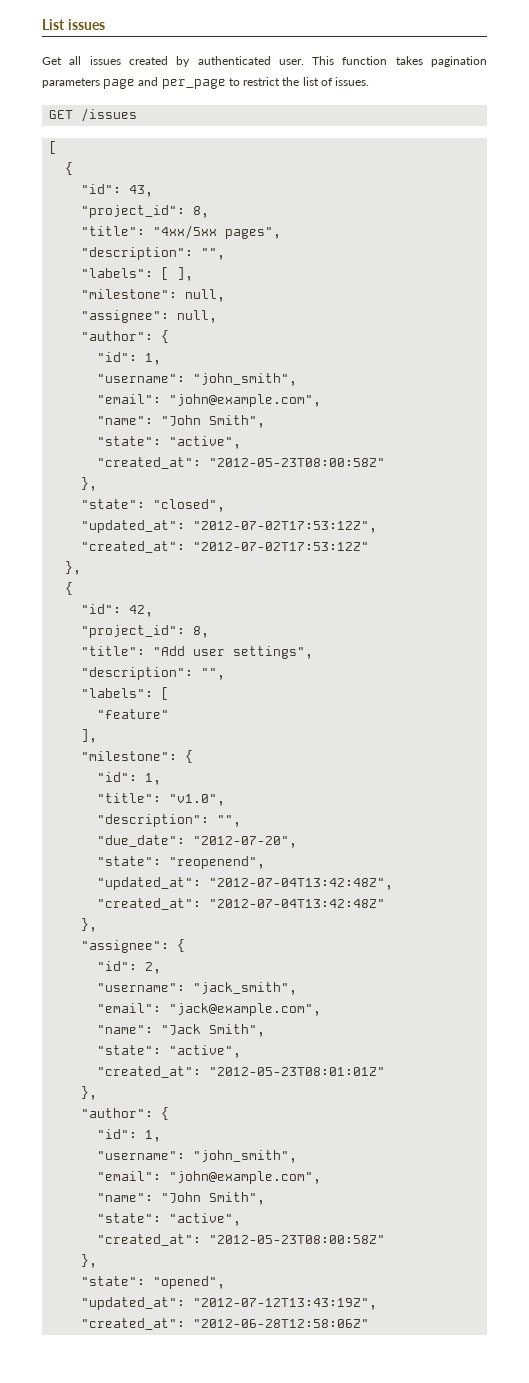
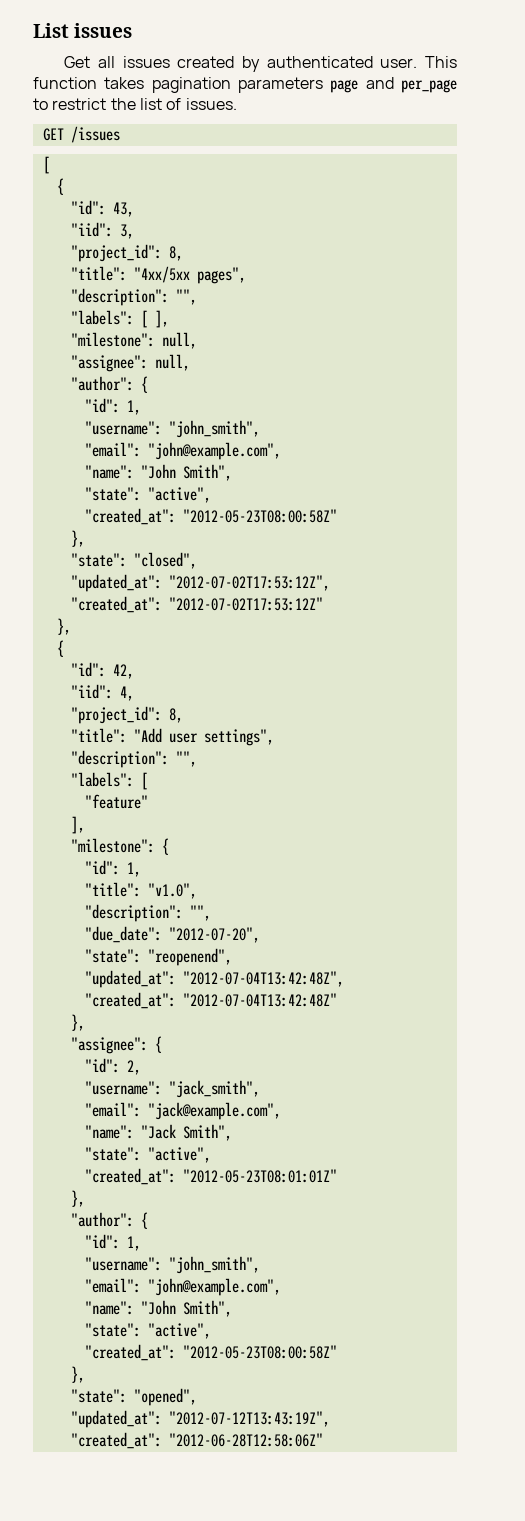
+ "iid": 3,
+ "iid": 4,

